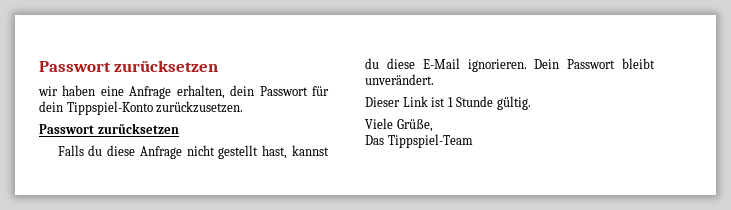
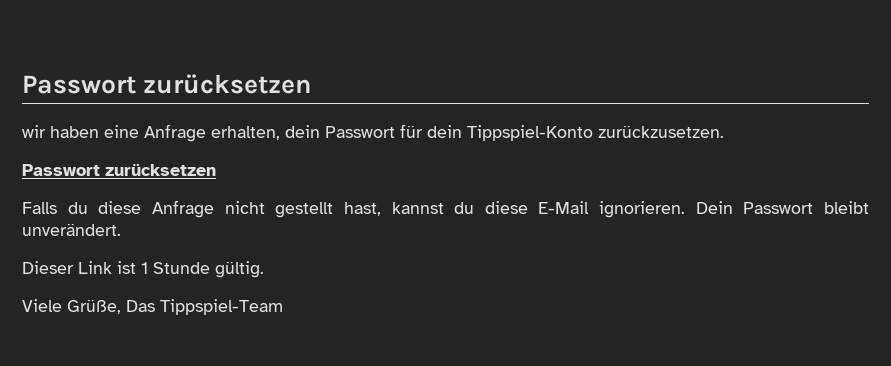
- Viele Grüße,
- Das Tippspiel-Team
+ Viele Grüße, Das Tippspiel-Team

